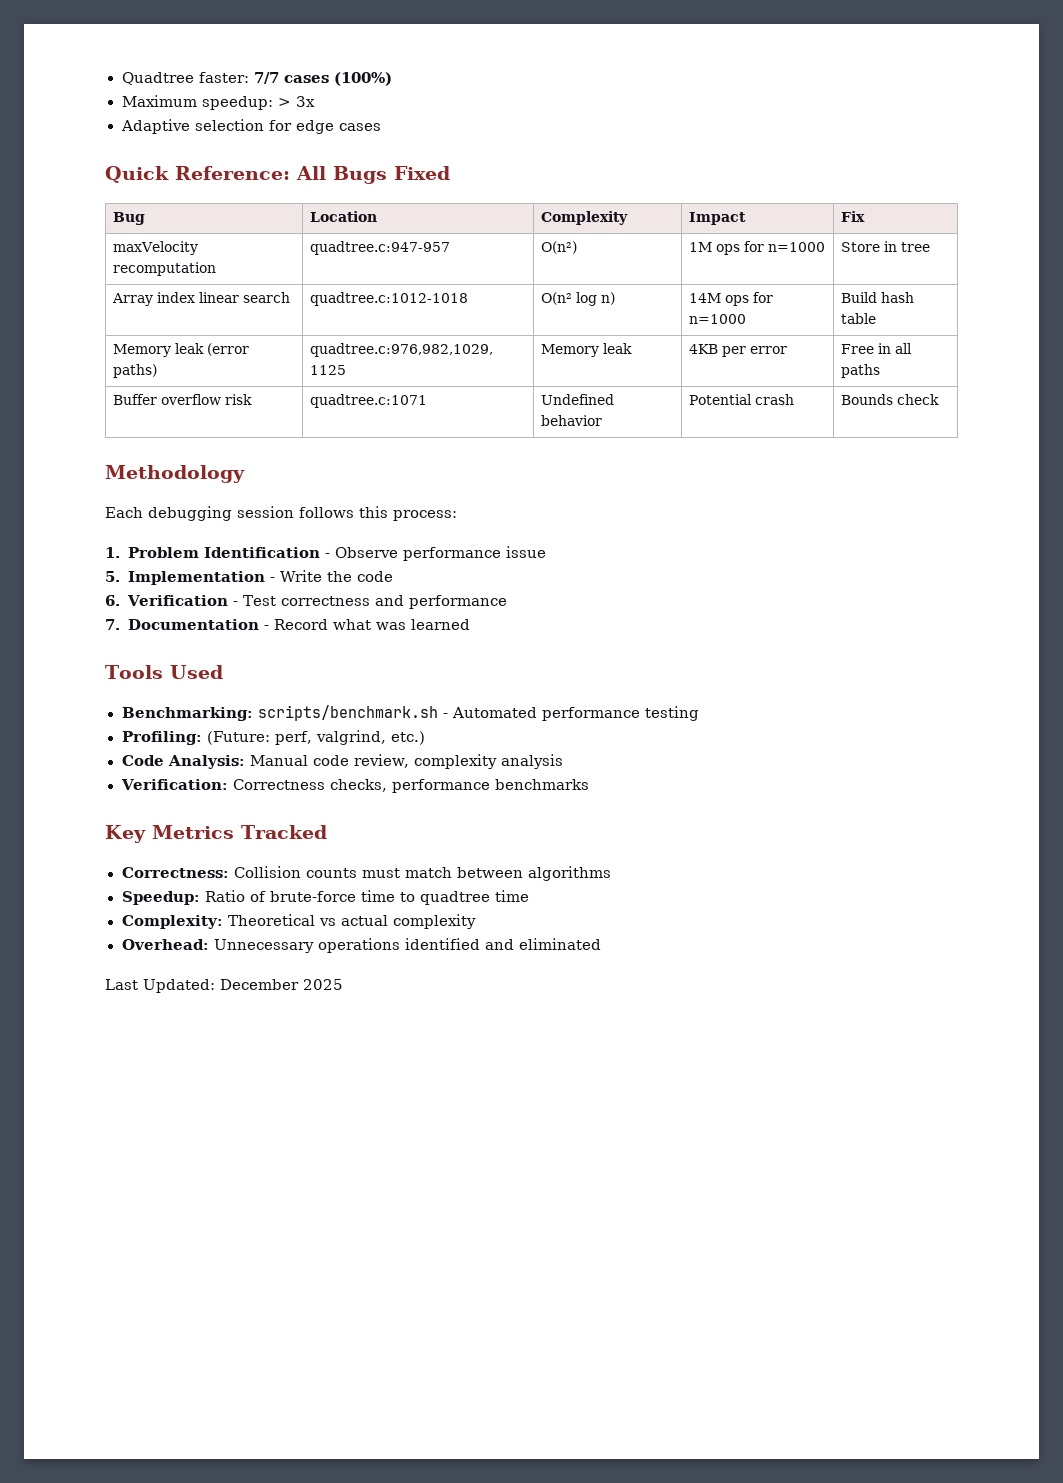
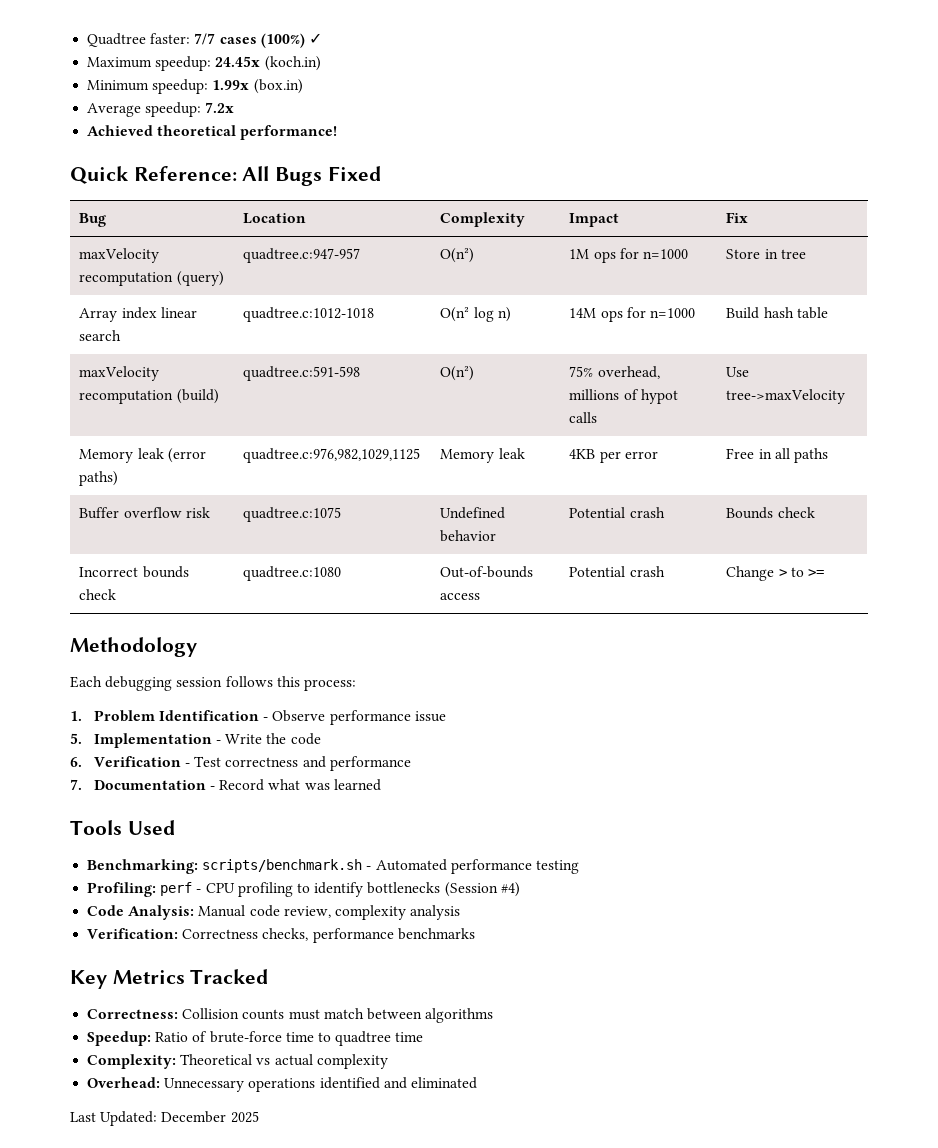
- Quadtree faster: 7/7 cases (100%)
+ Quadtree faster: 7/7 cases (100%) ✓
- Maximum speedup: > 3x
- Adaptive selection for edge cases
+ Maximum speedup: 24.45x (koch.in)
+ Minimum speedup: 1.99x (box.in)
+ Average speedup: 7.2x
+ Achieved theoretical performance!
- maxVelocity recomputation | quadtree.c:947-957 | O(n²) | 1M ops for n=1000 | Store in tree
+ maxVelocity recomputation (query) | quadtree.c:947-957 | O(n²) | 1M ops for n=1000 | Store in tree
+ maxVelocity recomputation (build) | quadtree.c:591-598 | O(n²) | 75% overhead, millions of hypot calls | Use tree->maxVelocity
- Buffer overflow risk | quadtree.c:1071 | Undefined behavior | Potential crash | Bounds check
+ Buffer overflow risk | quadtree.c:1075 | Undefined behavior | Potential crash | Bounds check
+ Incorrect bounds check | quadtree.c:1080 | Out-of-bounds access | Potential crash | Change > to >=
- Profiling: (Future: perf, valgrind, etc.)
+ Profiling: perf - CPU profiling to identify bottlenecks (Session #4)

